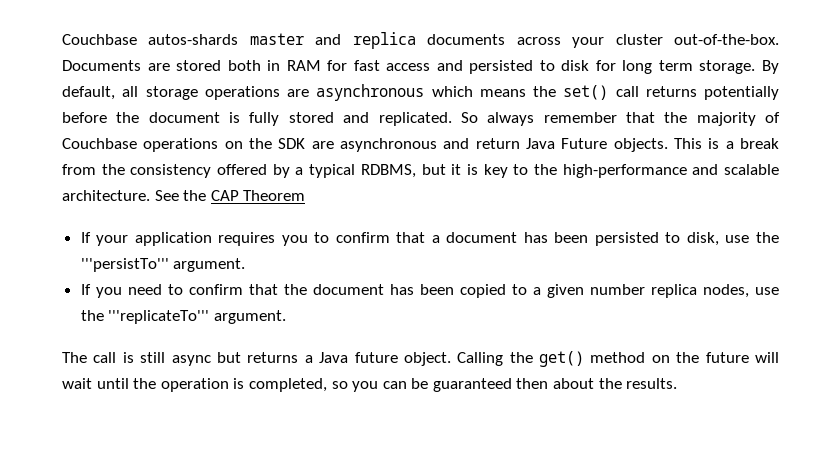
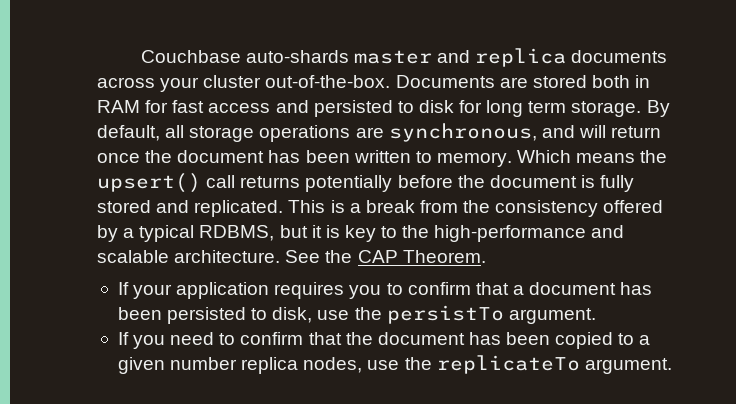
- Couchbase autos-shards master and replica documents across your cluster out-of-the-box.
+ Couchbase auto-shards master and replica documents across your cluster out-of-the-box.
- By default, all storage operations are asynchronous which means the set() call returns potentially before the document is fully stored and replicated.
+ By default, all storage operations are synchronous, and will return once the document has been written to memory. Which means the upsert() call returns potentially before the document is fully stored and replicated.
- So always remember that the majority of Couchbase operations on the SDK are asynchronous and return Java Future objects.
- See the CAP Theorem
+ See the CAP Theorem.
- If your application requires you to confirm that a document has been persisted to disk, use the '''persistTo''' argument.
+ If your application requires you to confirm that a document has been persisted to disk, use the persistTo argument.
- If you need to confirm that the document has been copied to a given number replica nodes, use the '''replicateTo''' argument.
- The call is still async but returns a Java future object. Calling the get() method on the future will wait until the operation is completed, so you can be guaranteed then about the results.
+ If you need to confirm that the document has been copied to a given number replica nodes, use the replicateTo argument.

